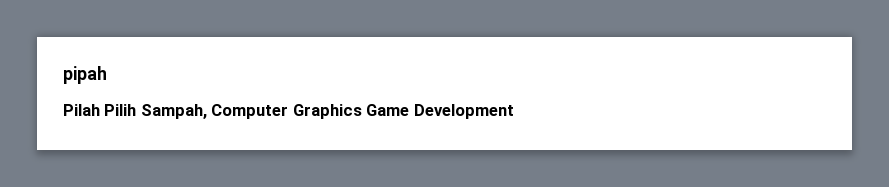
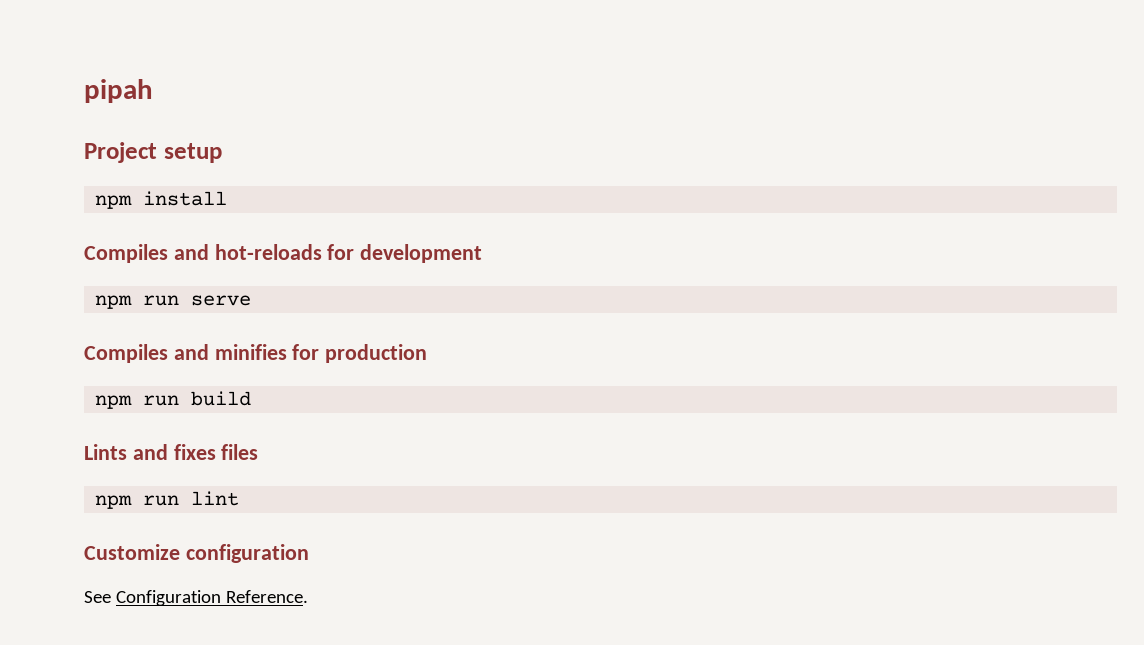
- Pilah Pilih Sampah, Computer Graphics Game Development
+ Project setup
+ npm install
+ Compiles and hot-reloads for development
+ npm run serve
+ Compiles and minifies for production
+ npm run build
+ Lints and fixes files
+ npm run lint
+ Customize configuration
+ See Configuration Reference.

